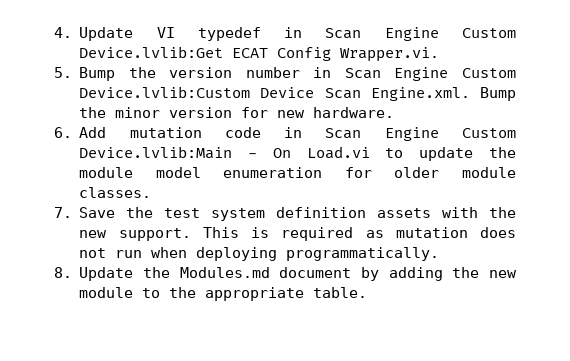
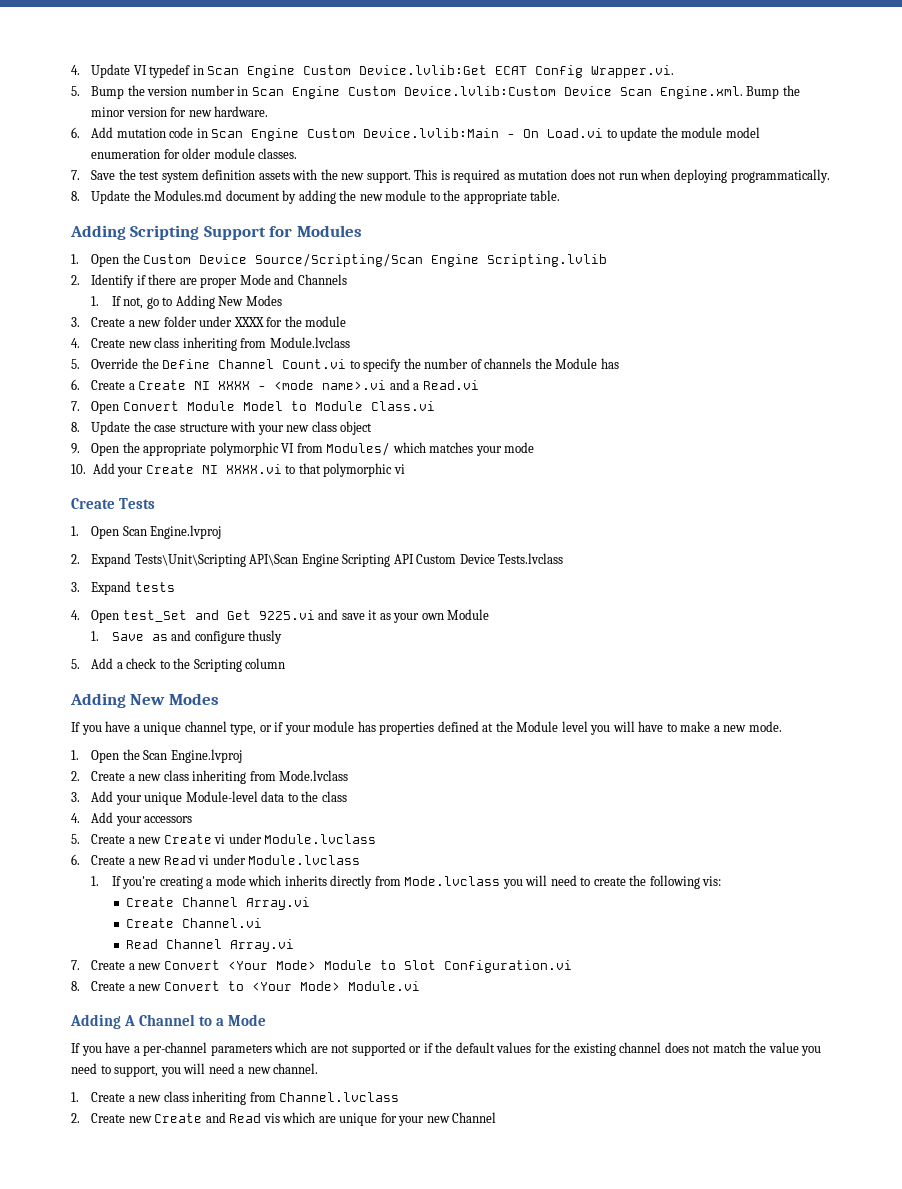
+ Adding Scripting Support for Modules
+ 1. Open the Custom Device Source/Scripting/Scan Engine Scripting.lvlib
+ 2. Identify if there are proper Mode and Channels
+ 1. If not, go to Adding New Modes
+ 3. Create a new folder under XXXX for the module
+ 4. Create new class inheriting from Module.lvclass
+ 5. Override the Define Channel Count.vi to specify the number of channels the Module has
+ 6. Create a Create NI XXXX - <mode name>.vi and a Read.vi
+ 7. Open Convert Module Model to Module Class.vi
+ 8. Update the case structure with your new class object
+ 9. Open the appropriate polymorphic VI from Modules/ which matches your mode
+ 10. Add your Create NI XXXX.vi to that polymorphic vi
+ Create Tests
+ 1. Open Scan Engine.lvproj
+ 2. Expand Tests\Unit\Scripting API\Scan Engine Scripting API Custom Device Tests.lvclass
+ 3. Expand tests
+ 4. Open test_Set and Get 9225.vi and save it as your own Module
+ 1. Save as and configure thusly
+ 5. Add a check to the Scripting column
+ Adding New Modes
+ If you have a unique channel type, or if your module has properties defined at the Module level you will have to make a new mode.
+ 1. Open the Scan Engine.lvproj
+ 2. Create a new class inheriting from Mode.lvclass
+ 3. Add your unique Module-level data to the class
+ 4. Add your accessors
+ 5. Create a new Create vi under Module.lvclass
+ 6. Create a new Read vi under Module.lvclass
+ 1. If you're creating a mode which inherits directly from Mode.lvclass you will need to create the following vis:
+ Create Channel Array.vi
+ Create Channel.vi
+ Read Channel Array.vi
+ 7. Create a new Convert <Your Mode> Module to Slot Configuration.vi
+ 8. Create a new Convert to <Your Mode> Module.vi
+ Adding A Channel to a Mode
+ If you have a per-channel parameters which are not supported or if the default values for the existing channel does not match the value you need to support, you will need a new channel.
+ 1. Create a new class inheriting from Channel.lvclass
+ 2. Create new Create and Read vis which are unique for your new Channel

